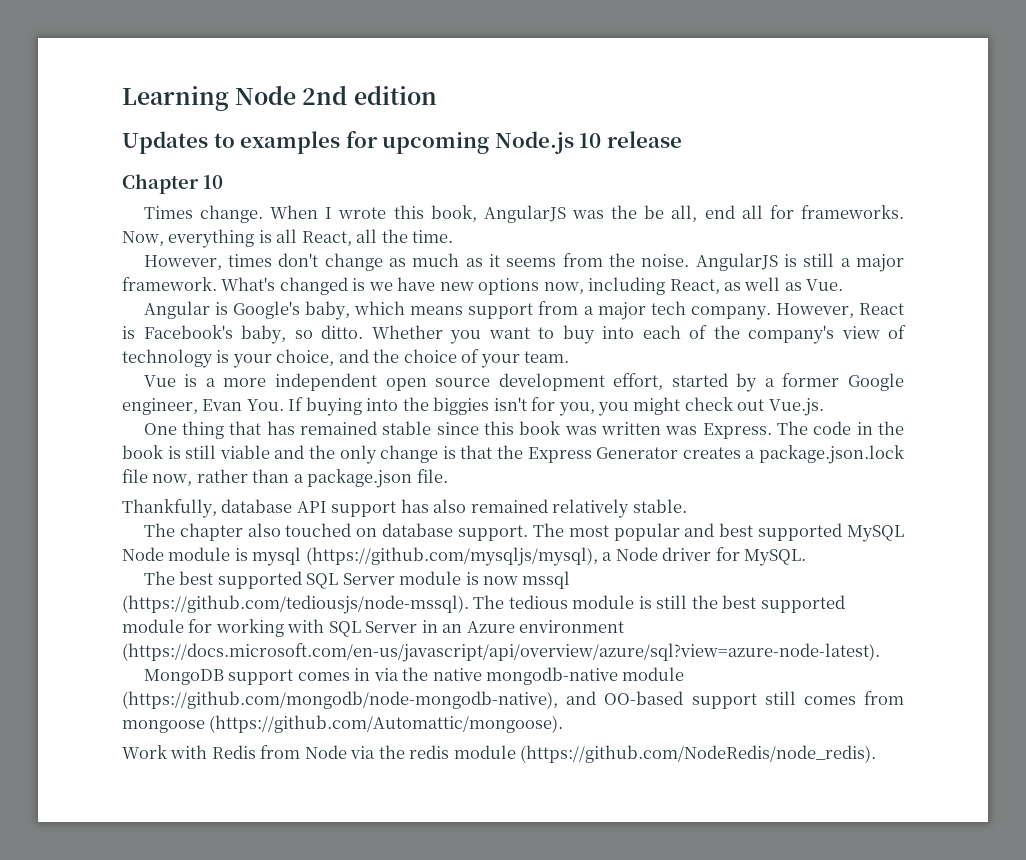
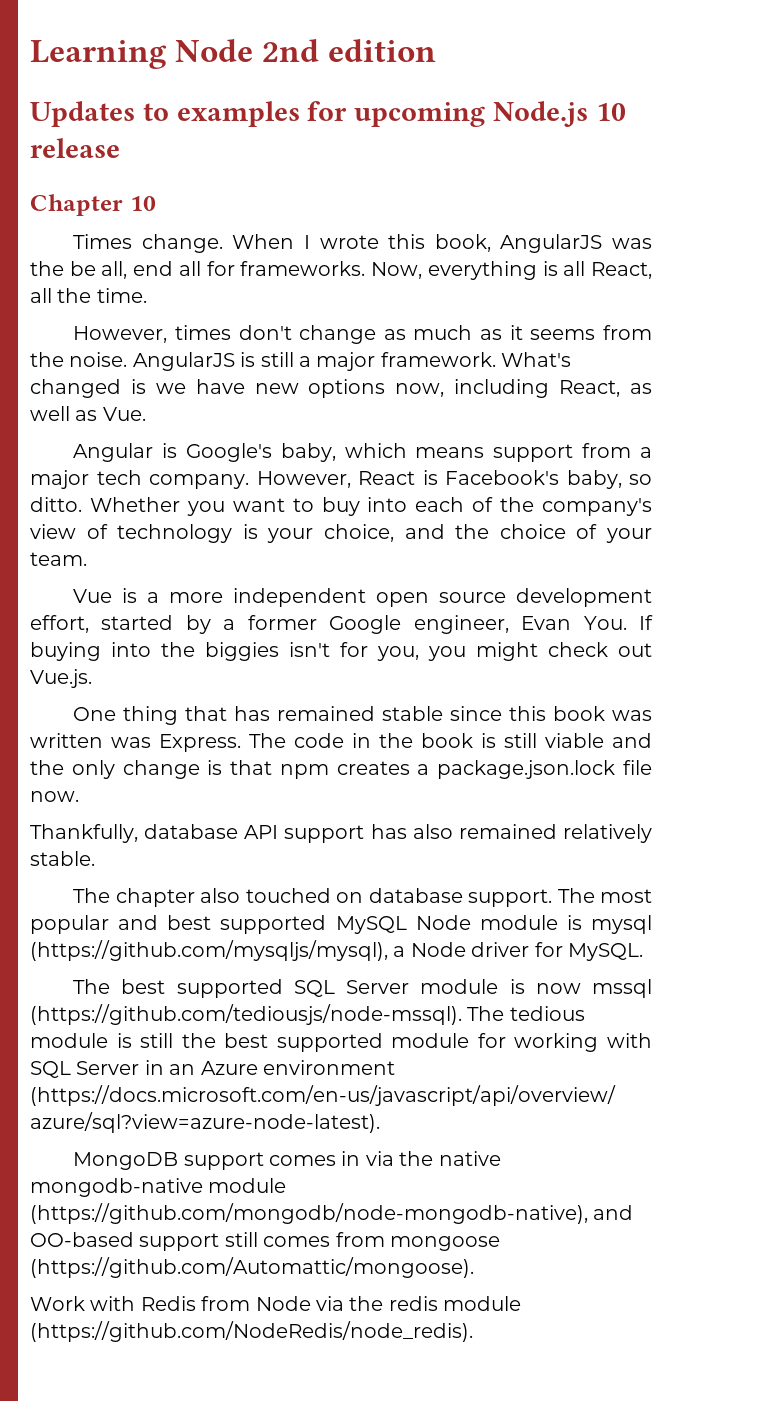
- The code in the book is still viable and the only change is that the Express Generator creates a package.json.lock file now, rather than a package.json file.
+ The code in the book is still viable and the only change is that npm creates a package.json.lock file now.

